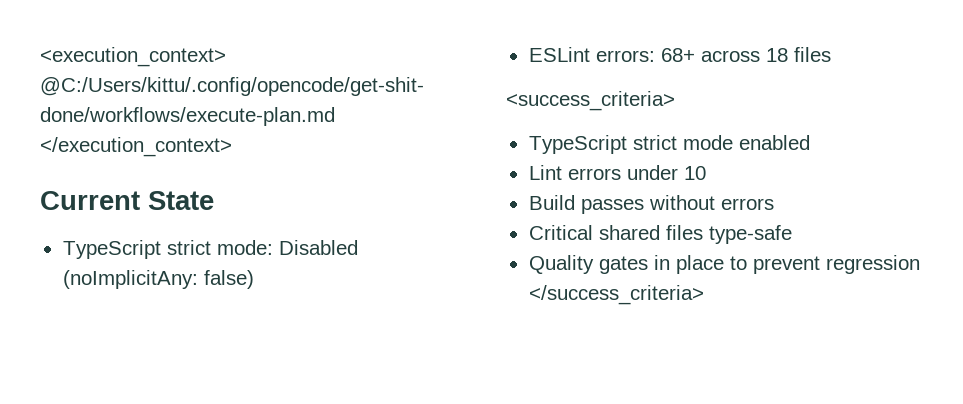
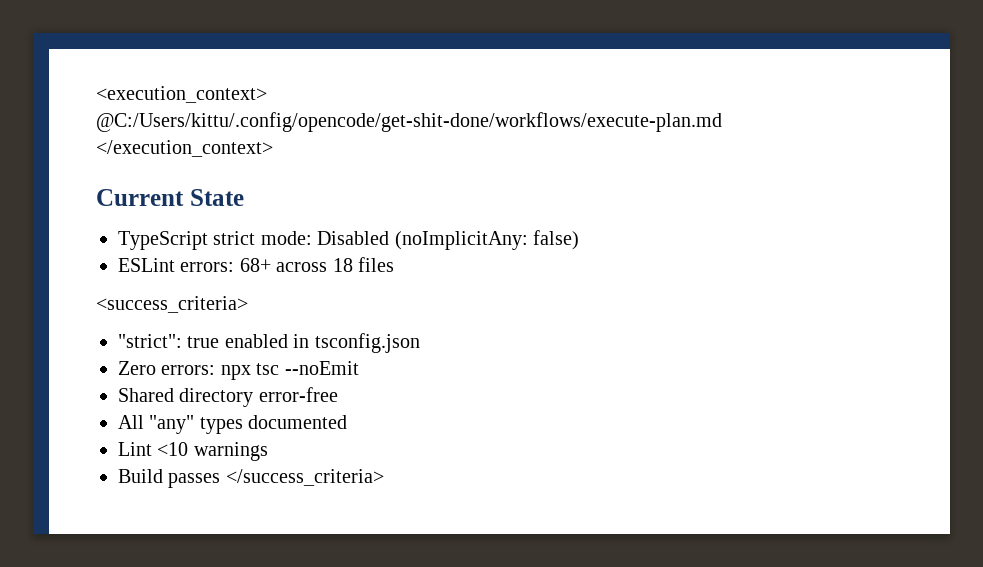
- TypeScript strict mode enabled
- Lint errors under 10
- Build passes without errors
- Critical shared files type-safe
- Quality gates in place to prevent regression </success_criteria>
+ "strict": true enabled in tsconfig.json
+ Zero errors: npx tsc --noEmit
+ Shared directory error-free
+ All "any" types documented
+ Lint <10 warnings
+ Build passes </success_criteria>

